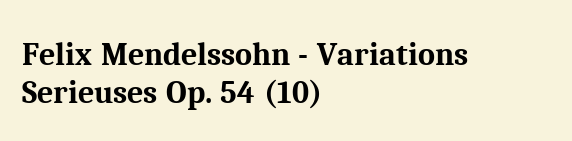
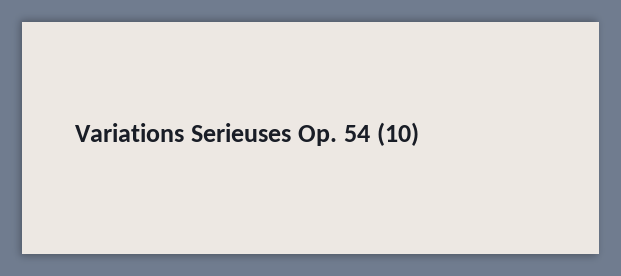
- Felix Mendelssohn - Variations Serieuses Op. 54 (10)
+ Variations Serieuses Op. 54 (10)

